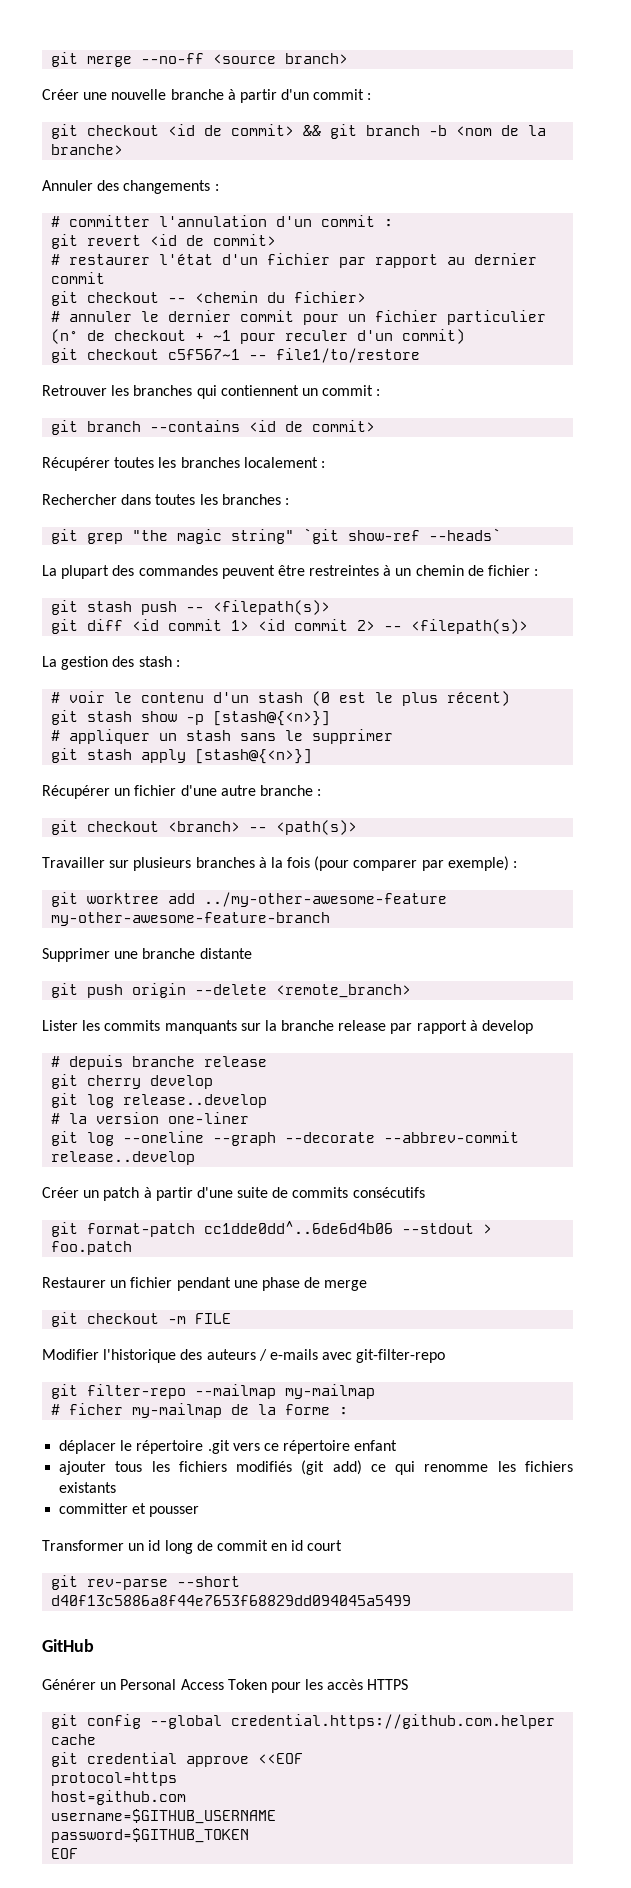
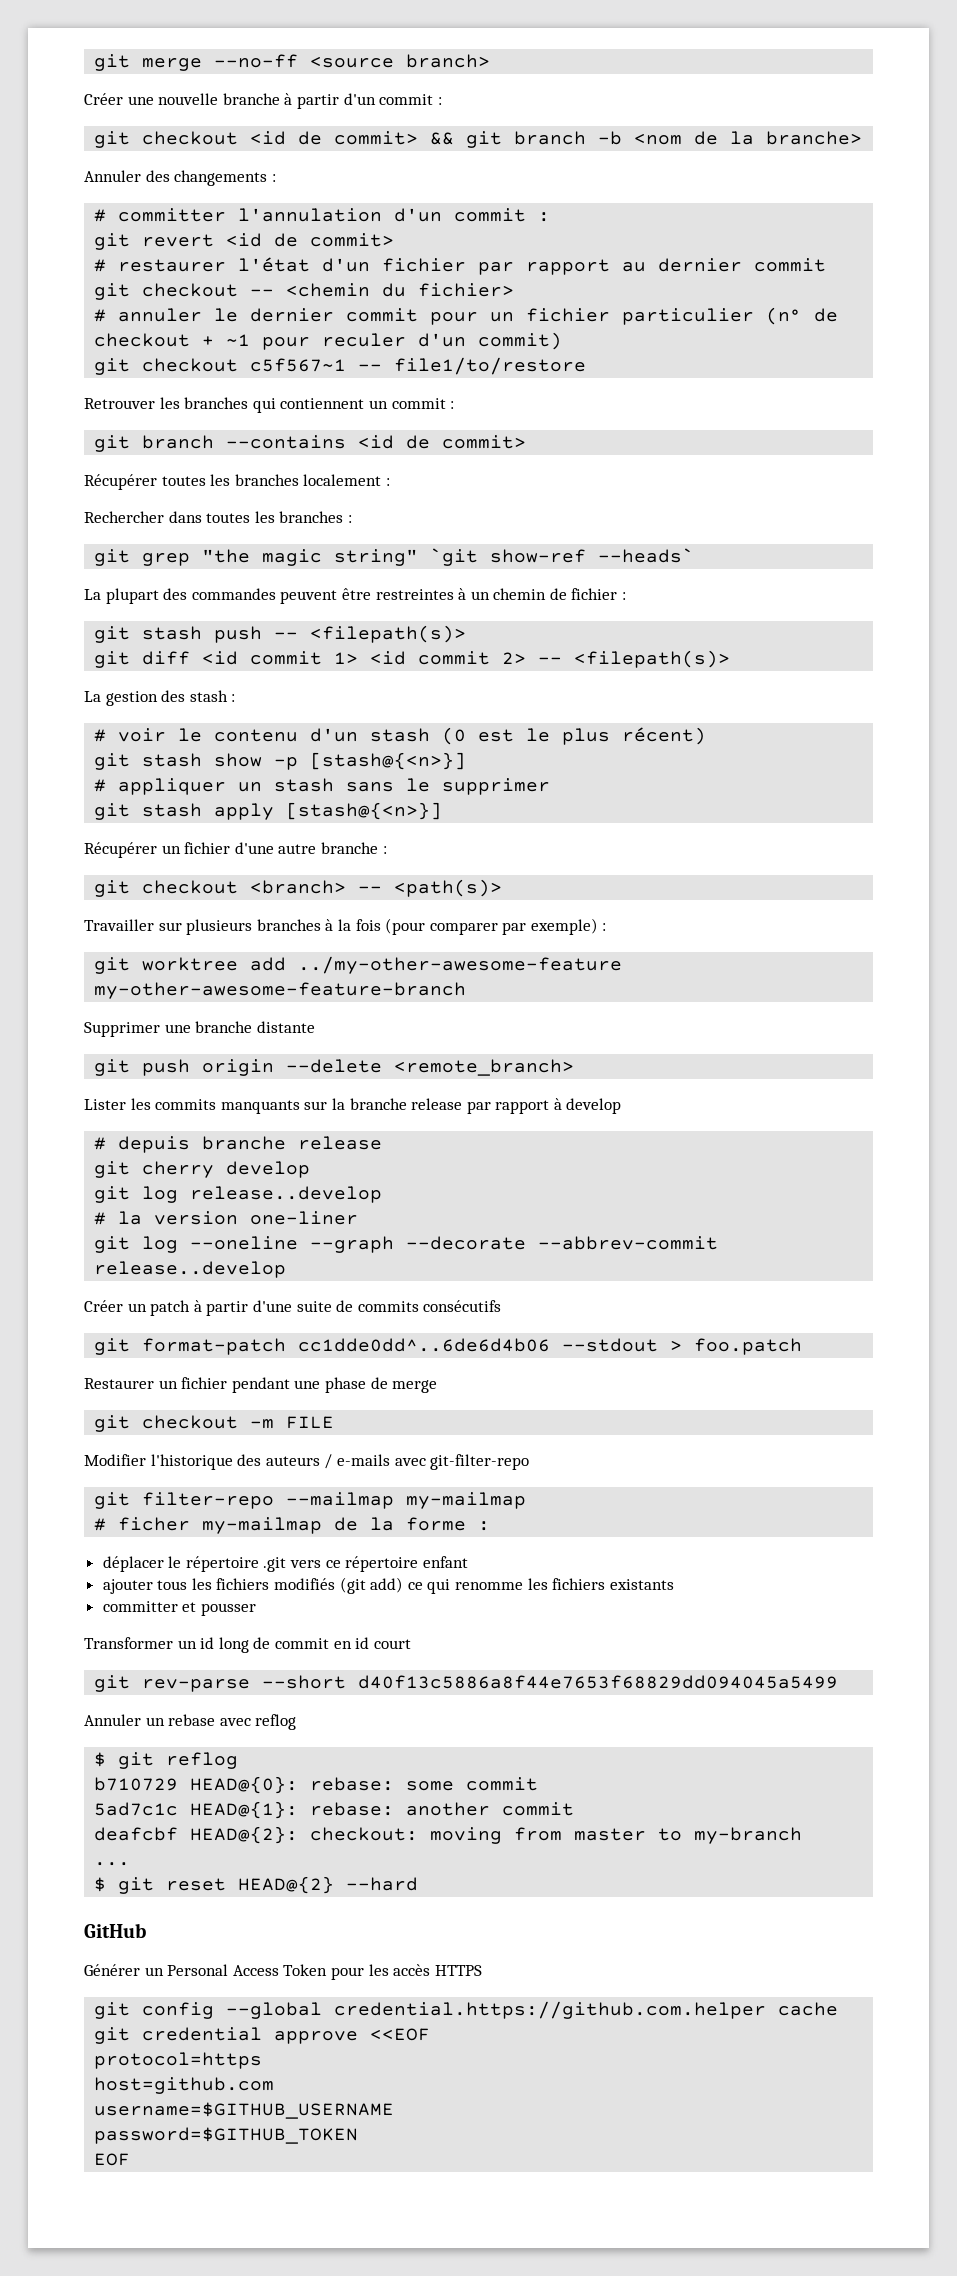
+ Annuler un rebase avec reflog
+ $ git reflog
+ b710729 HEAD@{0}: rebase: some commit
+ 5ad7c1c HEAD@{1}: rebase: another commit
+ deafcbf HEAD@{2}: checkout: moving from master to my-branch
+ ...
+ $ git reset HEAD@{2} --hard

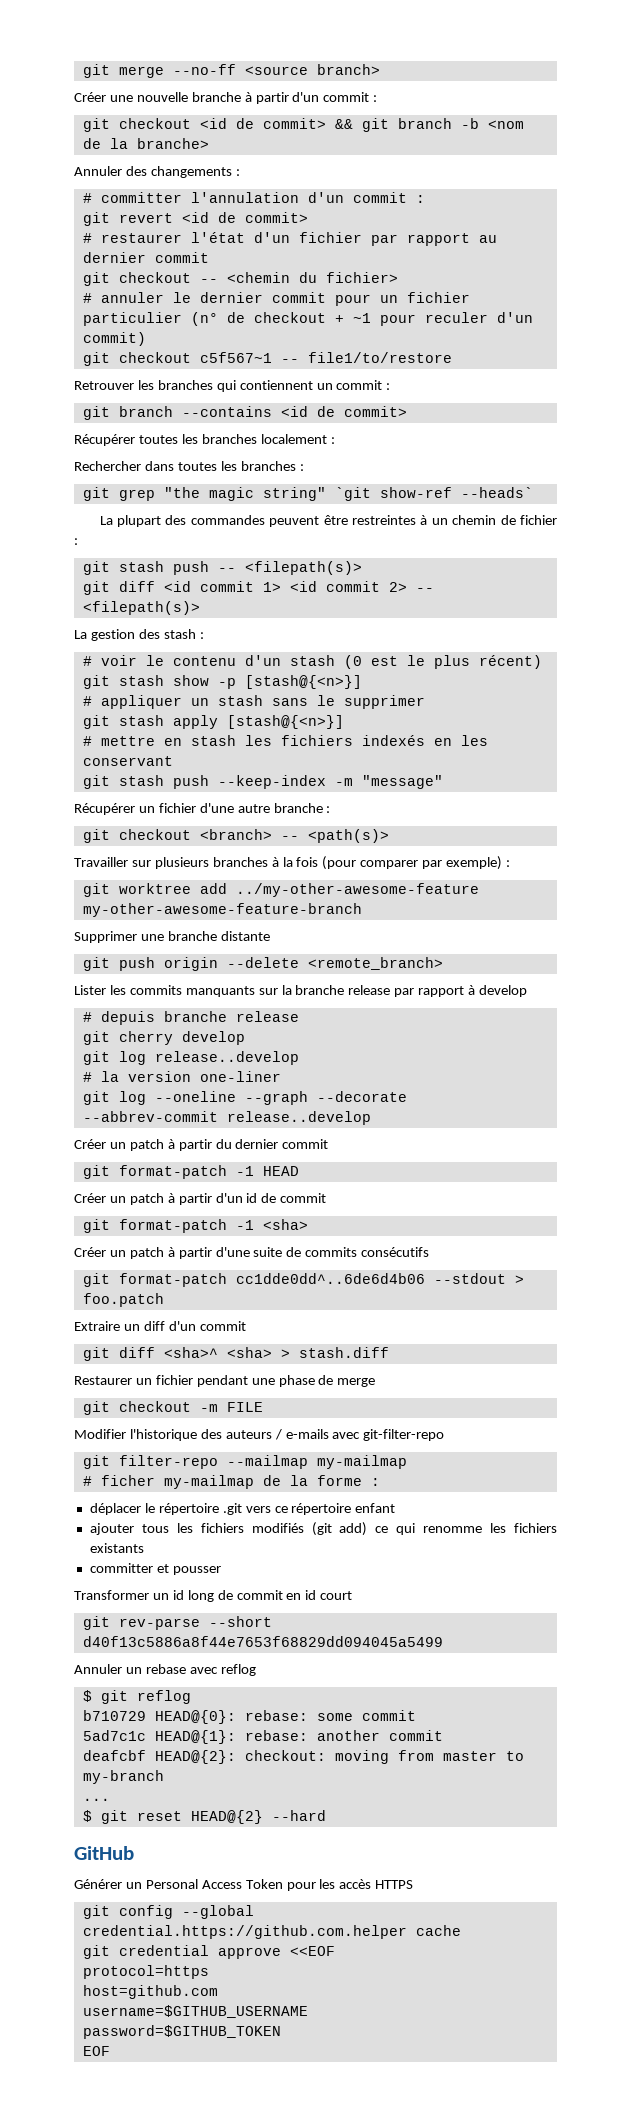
+ # mettre en stash les fichiers indexés en les conservant
+ git stash push --keep-index -m "message"
+ Créer un patch à partir du dernier commit
+ git format-patch -1 HEAD
+ Créer un patch à partir d'un id de commit
+ git format-patch -1 <sha>
+ Extraire un diff d'un commit
+ git diff <sha>^ <sha> > stash.diff

